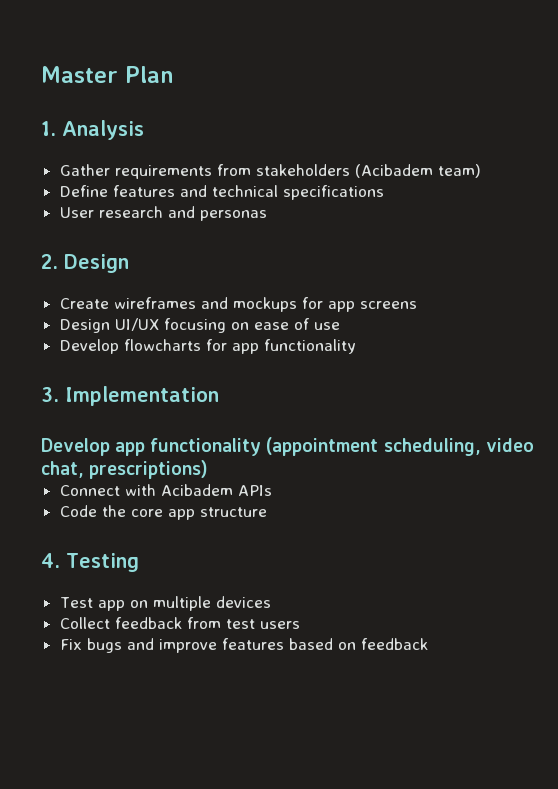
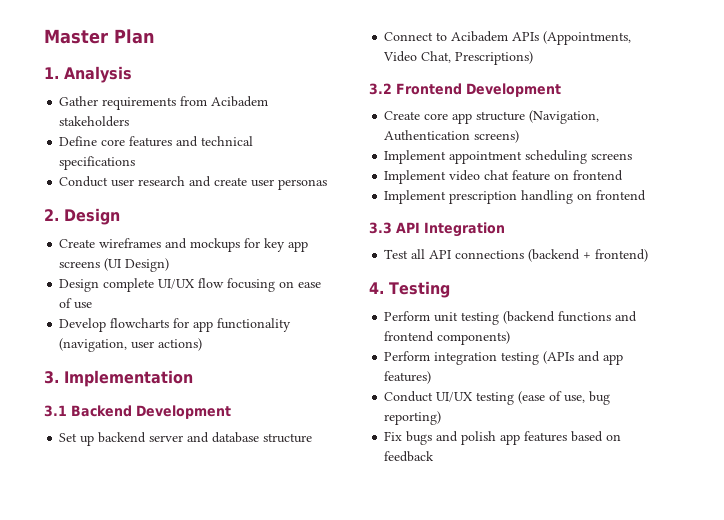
- Gather requirements from stakeholders (Acibadem team)
+ Gather requirements from Acibadem stakeholders
- Define features and technical specifications
+ Define core features and technical specifications
- User research and personas
+ Conduct user research and create user personas
- Create wireframes and mockups for app screens
- Design UI/UX focusing on ease of use
+ Create wireframes and mockups for key app screens (UI Design)
+ Design complete UI/UX flow focusing on ease of use
- Develop flowcharts for app functionality
+ Develop flowcharts for app functionality (navigation, user actions)
- Develop app functionality (appointment scheduling, video chat, prescriptions)
+ 3.1 Backend Development
+ Set up backend server and database structure
- Connect with Acibadem APIs
- Code the core app structure
+ Connect to Acibadem APIs (Appointments, Video Chat, Prescriptions)
+ 3.2 Frontend Development
+ Create core app structure (Navigation, Authentication screens)
+ Implement appointment scheduling screens
+ Implement video chat feature on frontend
+ Implement prescription handling on frontend
+ 3.3 API Integration
+ Test all API connections (backend + frontend)
  4. Testing
- Test app on multiple devices
- Collect feedback from test users
+ Perform unit testing (backend functions and frontend components)
+ Perform integration testing (APIs and app features)
+ Conduct UI/UX testing (ease of use, bug reporting)
- Fix bugs and improve features based on feedback
+ Fix bugs and polish app features based on feedback

